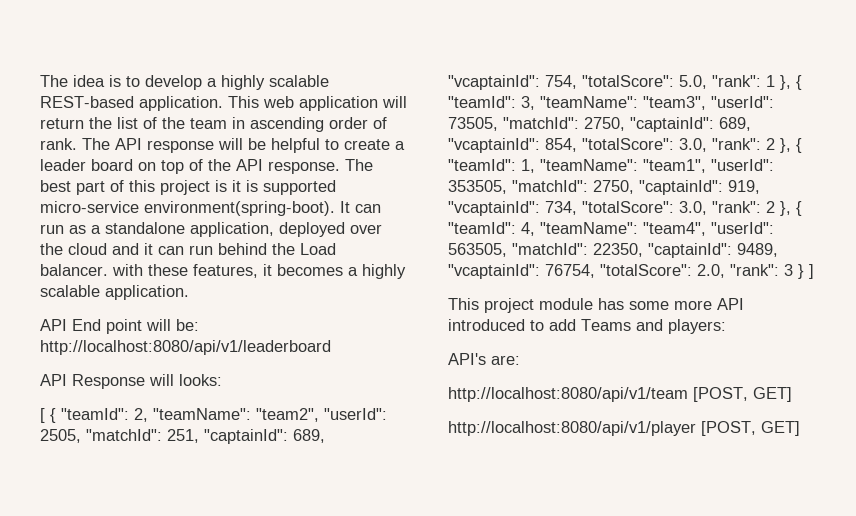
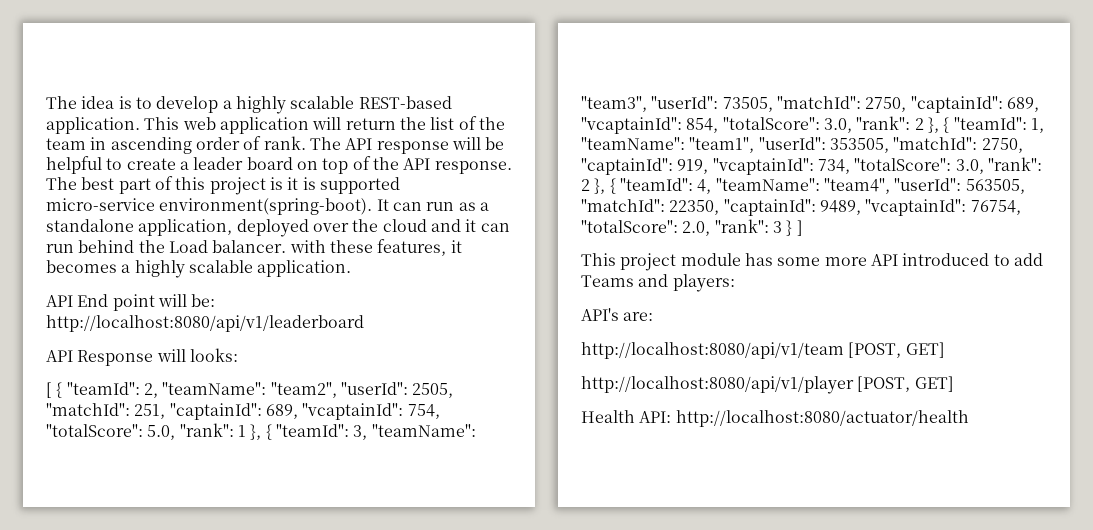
+ Health API: http://localhost:8080/actuator/health

